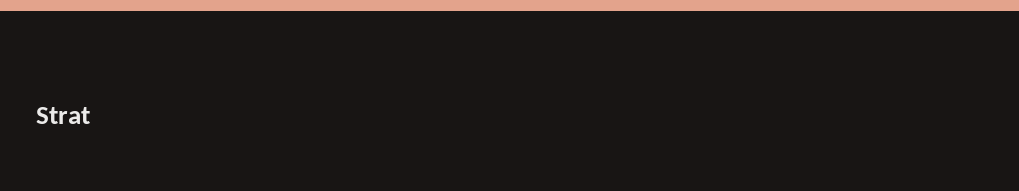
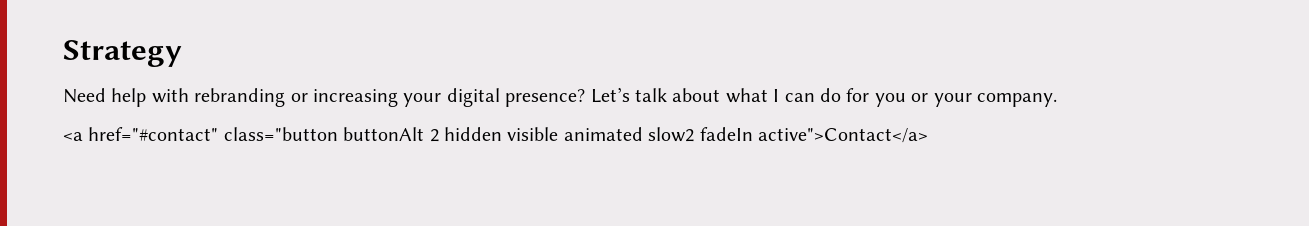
- Strat
+ Strategy
+ Need help with rebranding or increasing your digital presence? Let’s talk about what I can do for you or your company.
+ <a href="#contact" class="button buttonAlt 2 hidden visible animated slow2 fadeIn active">Contact</a>

